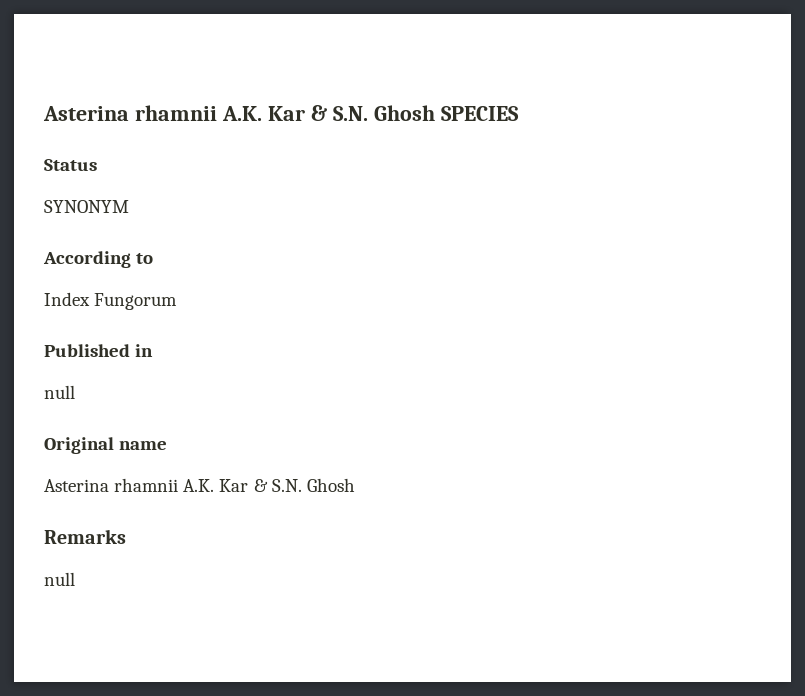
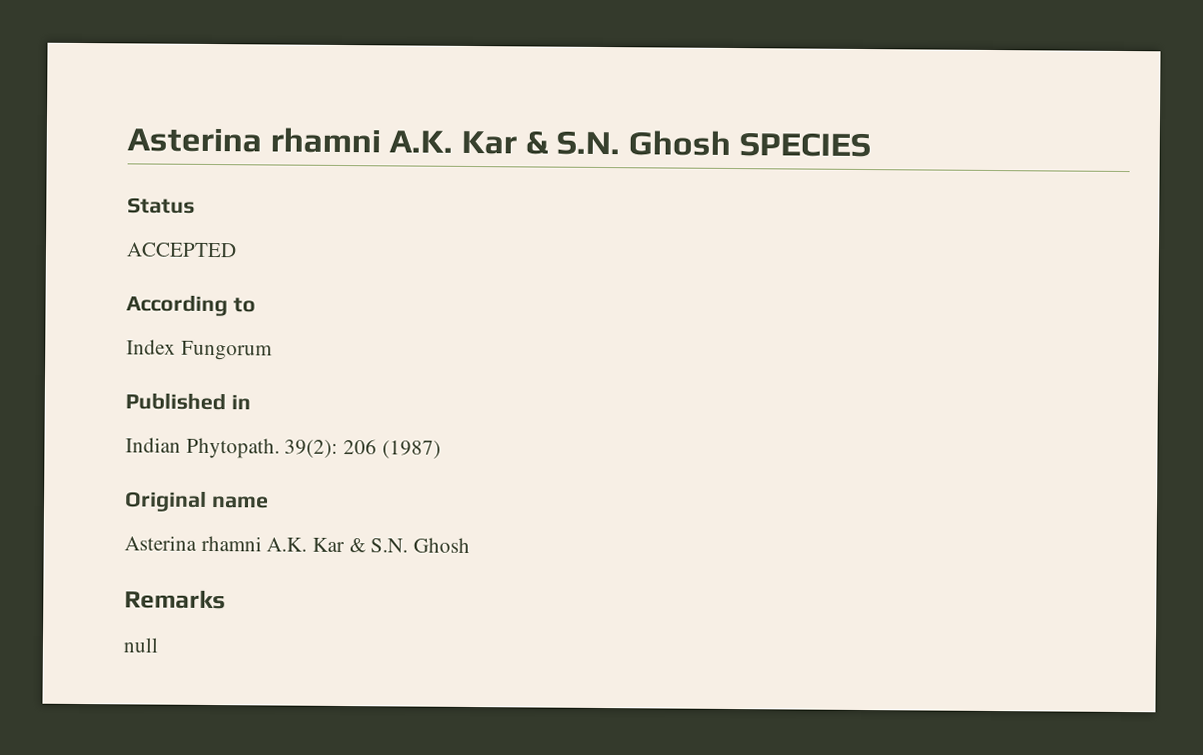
- Asterina rhamnii A.K. Kar & S.N. Ghosh SPECIES
+ Asterina rhamni A.K. Kar & S.N. Ghosh SPECIES
- SYNONYM
+ ACCEPTED
  Published in
- null
+ Indian Phytopath. 39(2): 206 (1987)
  Original name
- Asterina rhamnii A.K. Kar & S.N. Ghosh
+ Asterina rhamni A.K. Kar & S.N. Ghosh

